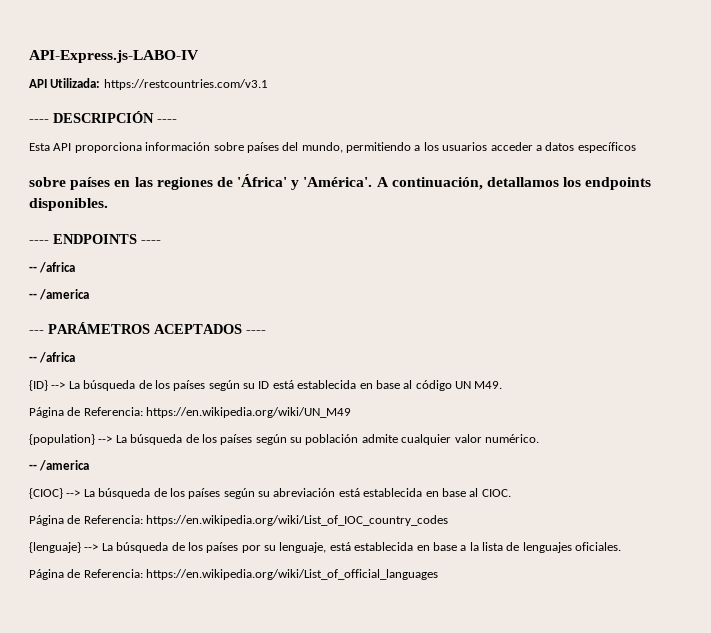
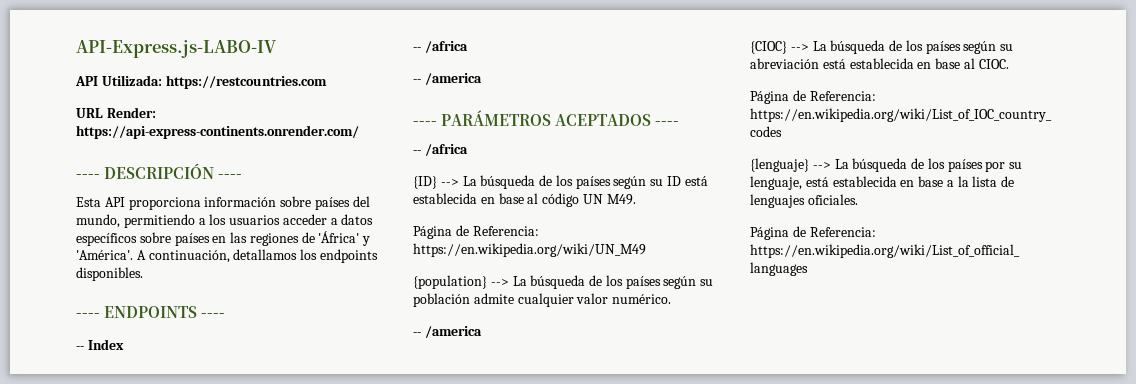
- API Utilizada: https://restcountries.com/v3.1
+ API Utilizada: https://restcountries.com
+ URL Render: https://api-express-continents.onrender.com/
- Esta API proporciona información sobre países del mundo, permitiendo a los usuarios acceder a datos específicos
- sobre países en las regiones de 'África' y 'América'.
+ Esta API proporciona información sobre países del mundo, permitiendo a los usuarios acceder a datos específicos sobre países en las regiones de 'África' y 'América'.
+ -- Index
- --- PARÁMETROS ACEPTADOS ----
+ ---- PARÁMETROS ACEPTADOS ----

